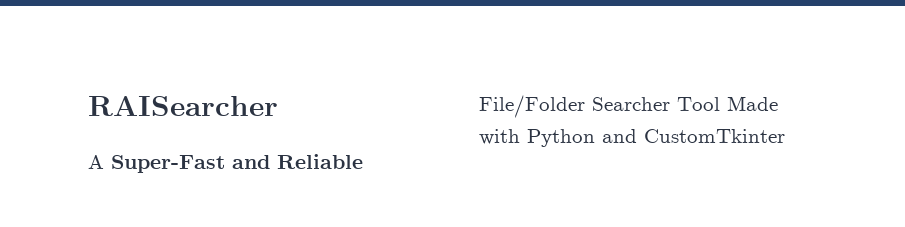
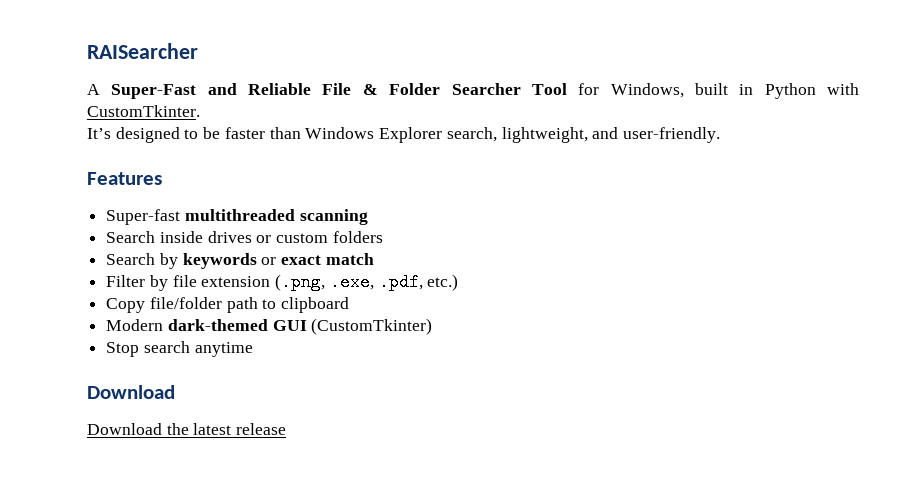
- A Super-Fast and Reliable File/Folder Searcher Tool Made with Python and CustomTkinter
+ A Super-Fast and Reliable File & Folder Searcher Tool for Windows, built in Python with CustomTkinter.
+ It’s designed to be faster than Windows Explorer search, lightweight, and user-friendly.
+ Features
+ Super-fast multithreaded scanning
+ Search inside drives or custom folders
+ Search by keywords or exact match
+ Filter by file extension (.png, .exe, .pdf, etc.)
+ Copy file/folder path to clipboard
+ Modern dark-themed GUI (CustomTkinter)
+ Stop search anytime
+ Download
+ Download the latest release

